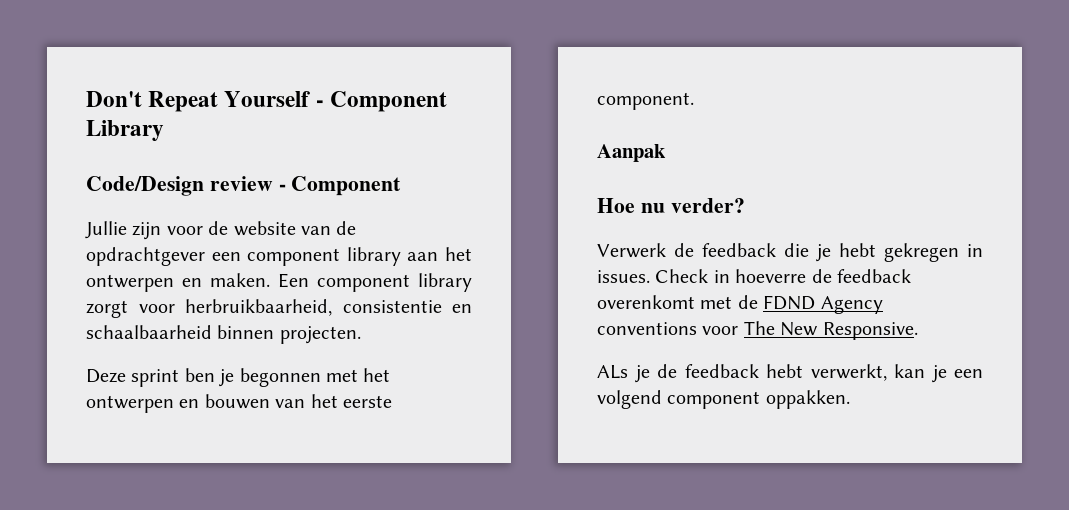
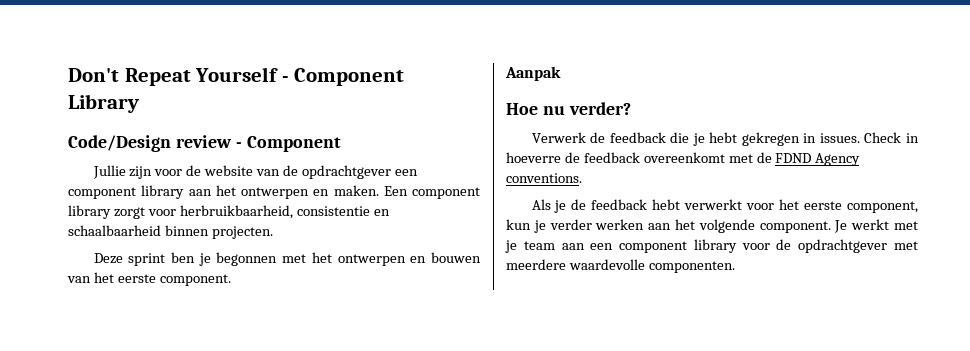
- Check in hoeverre de feedback overenkomt met de FDND Agency conventions voor The New Responsive.
- ALs je de feedback hebt verwerkt, kan je een volgend component oppakken.
+ Check in hoeverre de feedback overeenkomt met de FDND Agency conventions.
+ Als je de feedback hebt verwerkt voor het eerste component, kun je verder werken aan het volgende component. Je werkt met je team aan een component library voor de opdrachtgever met meerdere waardevolle componenten.

